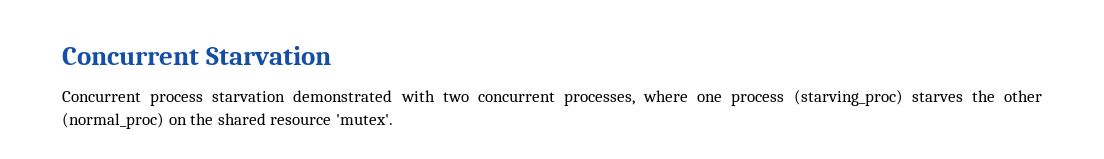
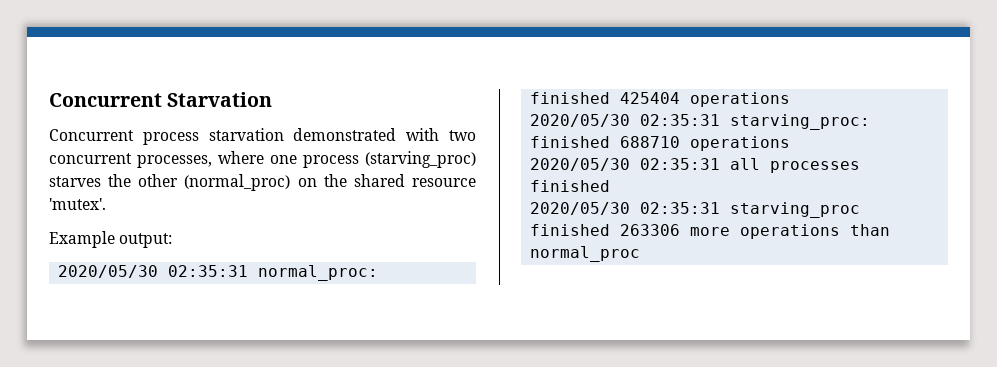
+ Example output:
+ 2020/05/30 02:35:31 normal_proc: finished 425404 operations
+ 2020/05/30 02:35:31 starving_proc: finished 688710 operations
+ 2020/05/30 02:35:31 all processes finished
+ 2020/05/30 02:35:31 starving_proc finished 263306 more operations than normal_proc

